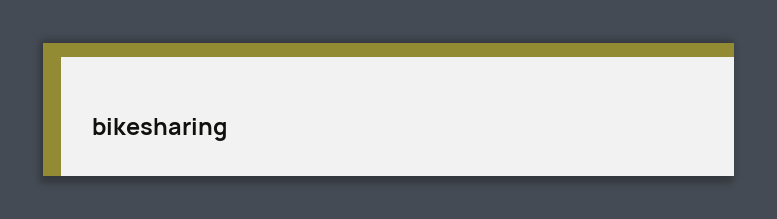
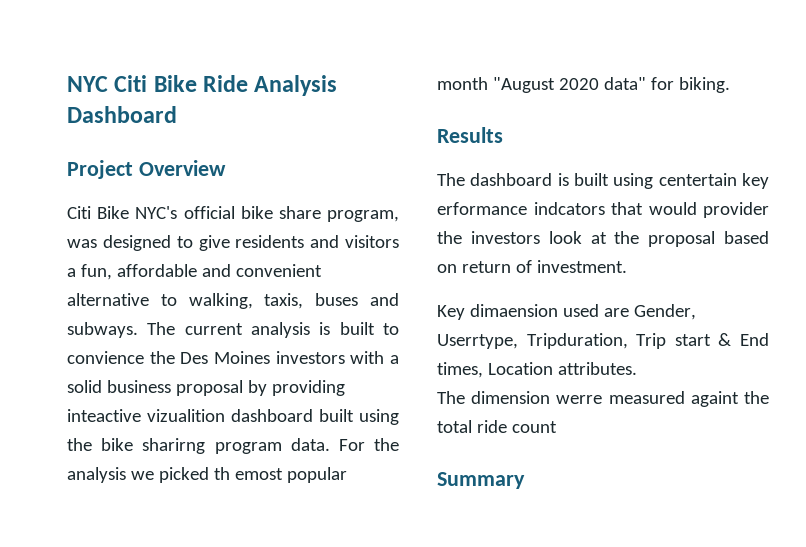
- bikesharing
+ NYC Citi Bike Ride Analysis Dashboard
+ Project Overview
+ Citi Bike NYC's official bike share program, was designed to give residents and visitors a fun, affordable and convenient alternative to walking, taxis, buses and subways. The current analysis is built to convience the Des Moines investors with a solid business proposal by providing inteactive vizualition dashboard built using the bike sharirng program data. For the analysis we picked th emost popular month "August 2020 data" for biking.
+ Results
+ The dashboard is built using centertain key erformance indcators that would provider the investors look at the proposal based on return of investment.
+ Key dimaension used are Gender, Userrtype, Tripduration, Trip start & End times, Location attributes.
+ The dimension werre measured againt the total ride count
+ Summary

